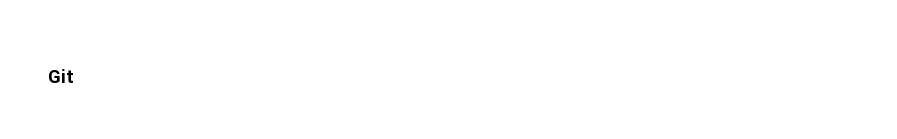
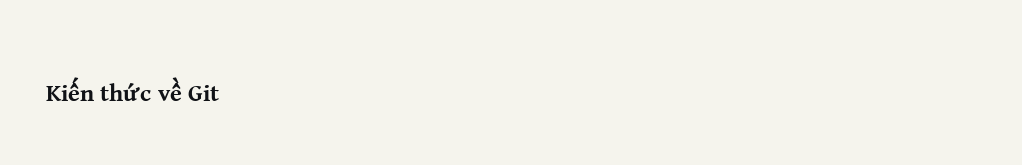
- Git
+ Kiến thức về Git

